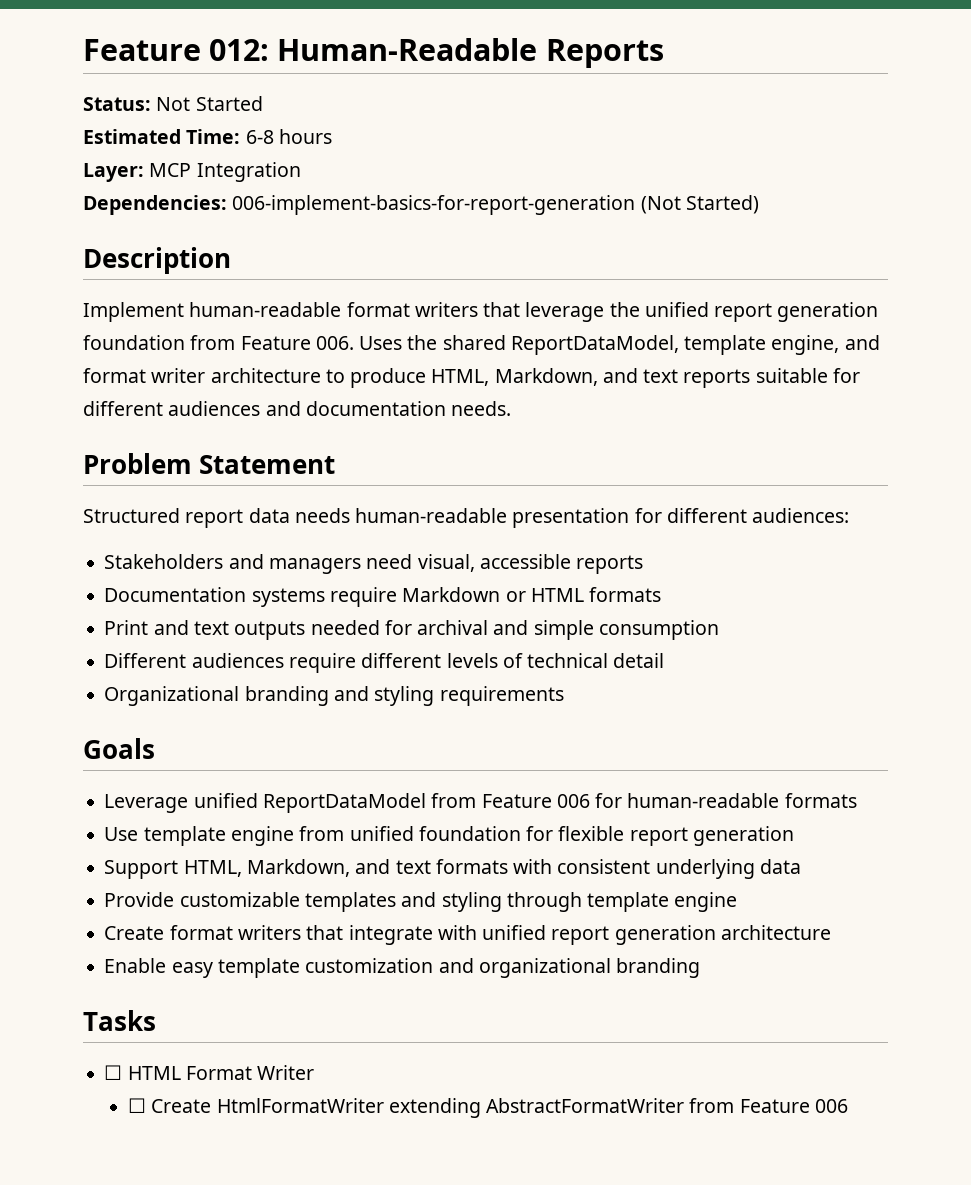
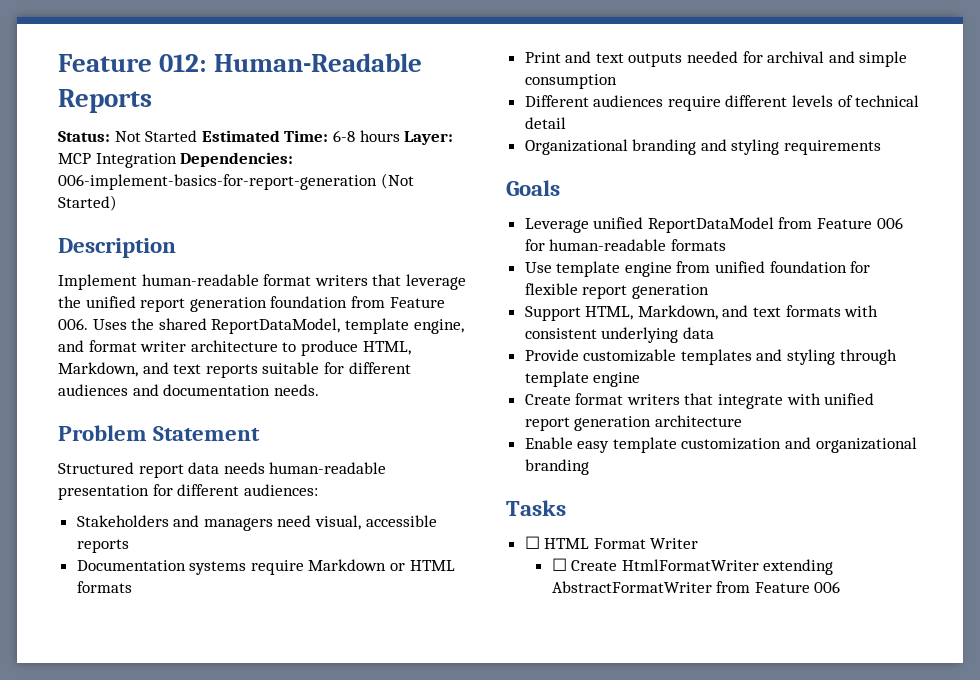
- Status: Not Started
- Estimated Time: 6-8 hours
- Layer: MCP Integration
- Dependencies: 006-implement-basics-for-report-generation (Not Started)
+ Status: Not Started Estimated Time: 6-8 hours Layer: MCP Integration Dependencies: 006-implement-basics-for-report-generation (Not Started)

